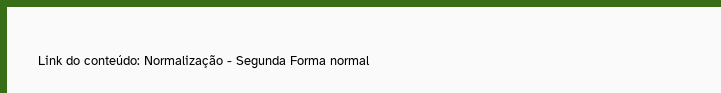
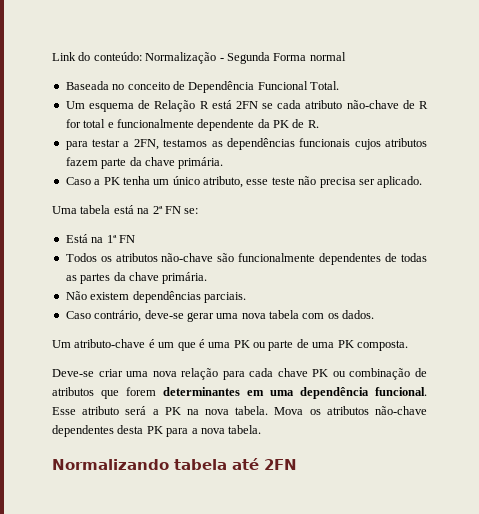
+ Baseada no conceito de Dependência Funcional Total.
+ Um esquema de Relação R está 2FN se cada atributo não-chave de R for total e funcionalmente dependente da PK de R.
+ para testar a 2FN, testamos as dependências funcionais cujos atributos fazem parte da chave primária.
+ Caso a PK tenha um único atributo, esse teste não precisa ser aplicado.
+ Uma tabela está na 2ª FN se:
+ Está na 1ª FN
+ Todos os atributos não-chave são funcionalmente dependentes de todas as partes da chave primária.
+ Não existem dependências parciais.
+ Caso contrário, deve-se gerar uma nova tabela com os dados.
+ Um atributo-chave é um que é uma PK ou parte de uma PK composta.
+ Deve-se criar uma nova relação para cada chave PK ou combinação de atributos que forem determinantes em uma dependência funcional. Esse atributo será a PK na nova tabela. Mova os atributos não-chave dependentes desta PK para a nova tabela.
+ Normalizando tabela até 2FN

